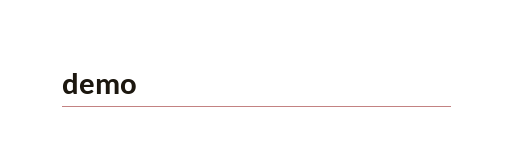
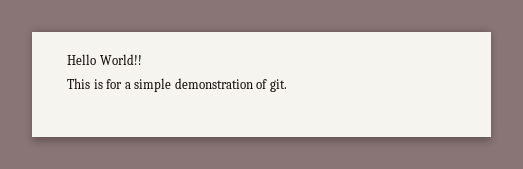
- demo
+ Hello World!!
+ This is for a simple demonstration of git.

